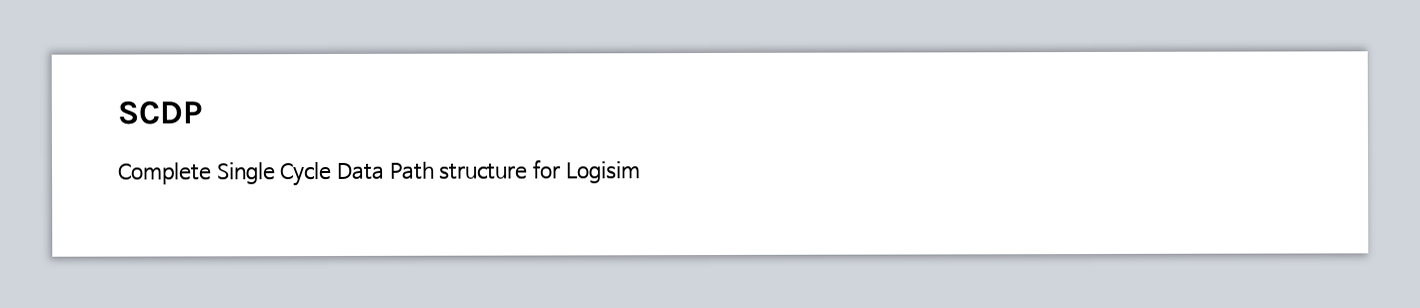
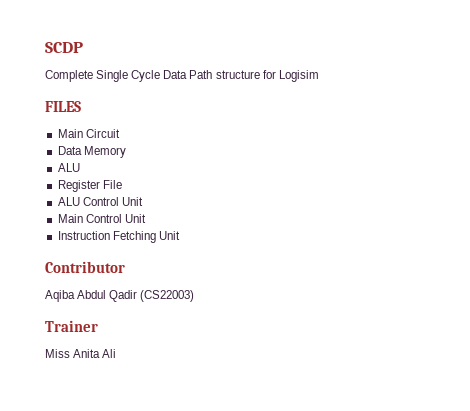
+ FILES
+ Main Circuit
+ Data Memory
+ ALU
+ Register File
+ ALU Control Unit
+ Main Control Unit
+ Instruction Fetching Unit
+ Contributor
+ Aqiba Abdul Qadir (CS22003)
+ Trainer
+ Miss Anita Ali

